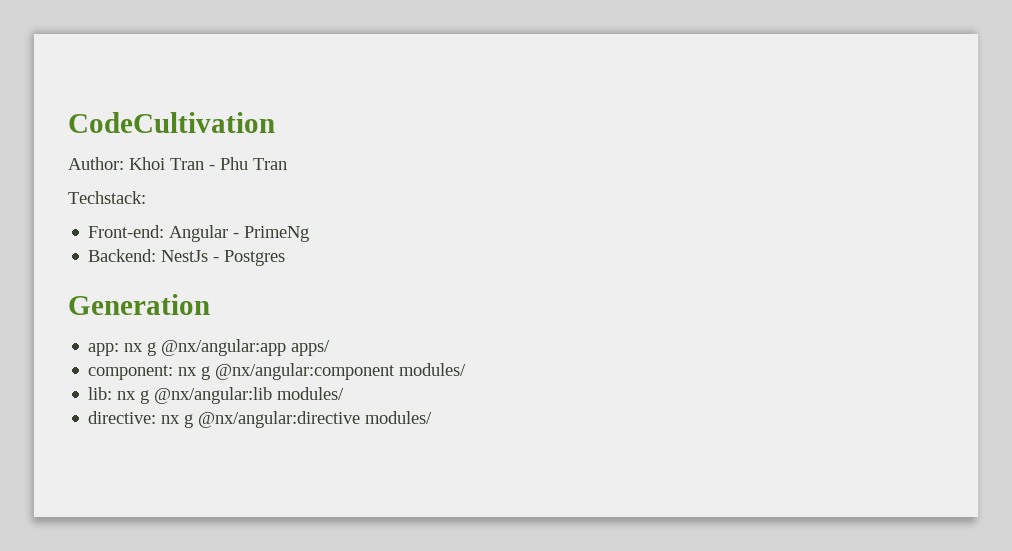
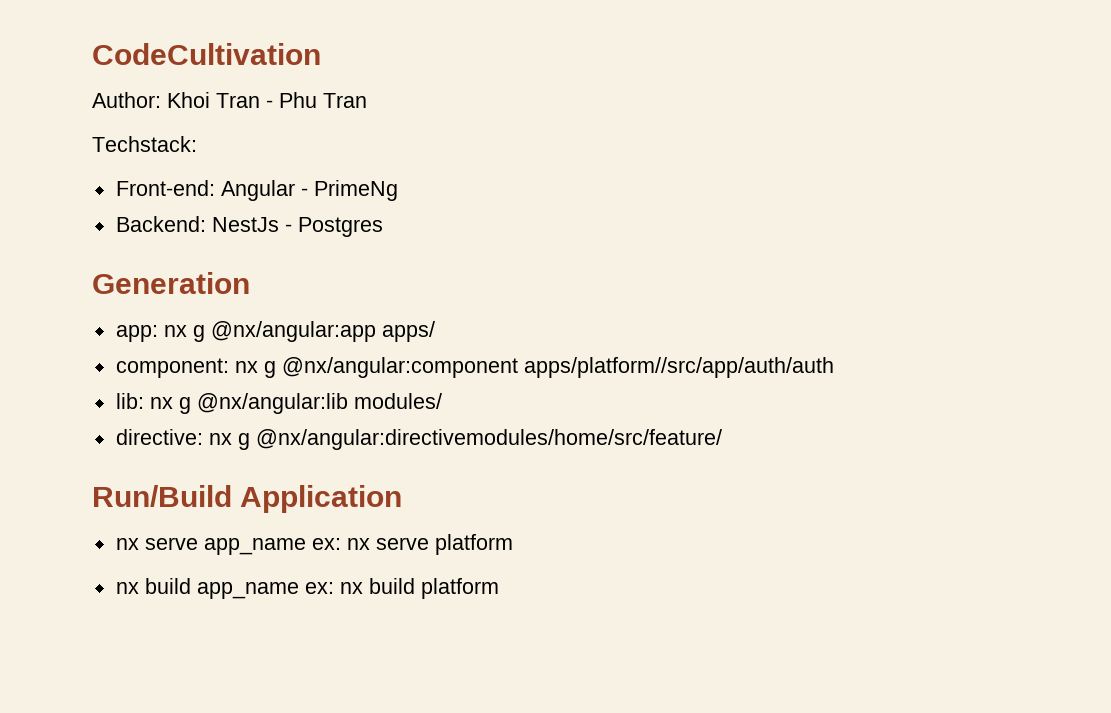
- component: nx g @nx/angular:component modules/
+ component: nx g @nx/angular:component apps/platform//src/app/auth/auth
- directive: nx g @nx/angular:directive modules/
+ directive: nx g @nx/angular:directivemodules/home/src/feature/
+ Run/Build Application
+ nx serve app_name ex: nx serve platform
+ nx build app_name ex: nx build platform

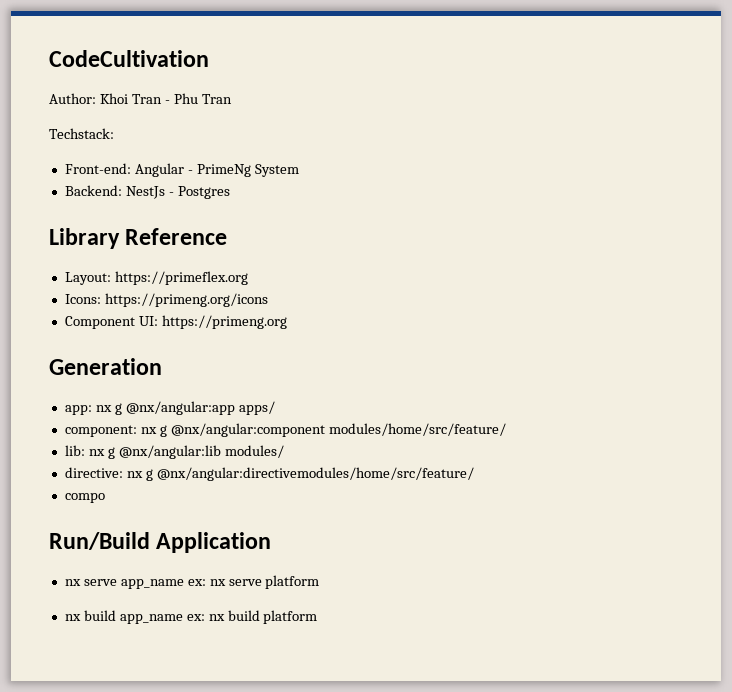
- Front-end: Angular - PrimeNg
+ Front-end: Angular - PrimeNg System
+ Library Reference
+ Layout: https://primeflex.org
+ Icons: https://primeng.org/icons
+ Component UI: https://primeng.org
- component: nx g @nx/angular:component apps/platform//src/app/auth/auth
+ component: nx g @nx/angular:component modules/home/src/feature/
+ compo

